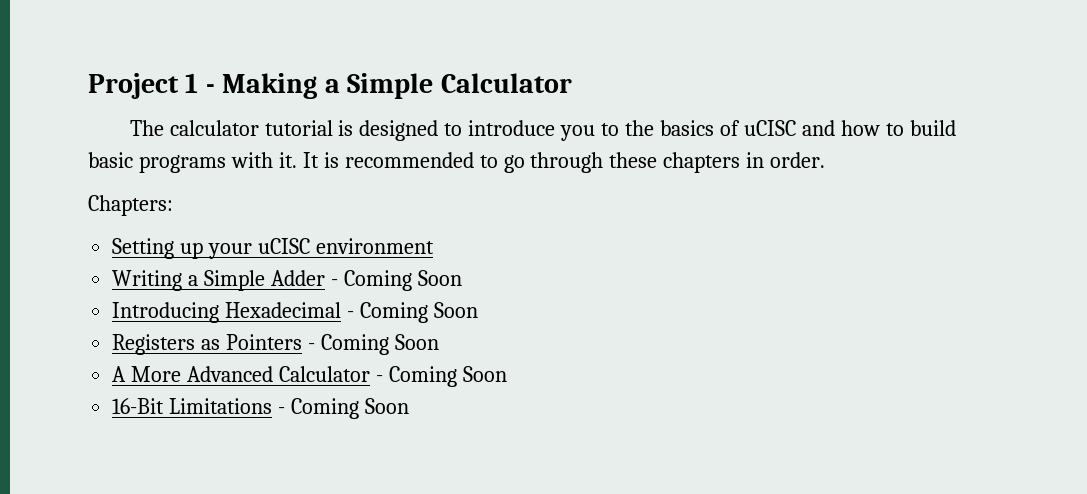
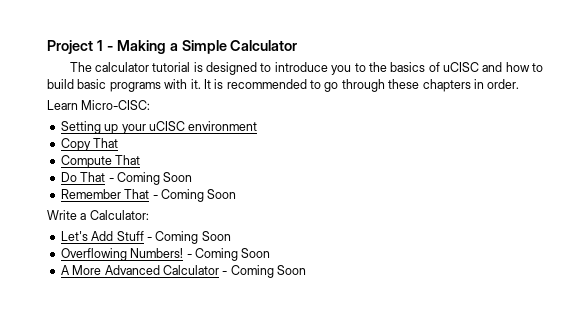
- Chapters:
+ Learn Micro-CISC:
- Writing a Simple Adder - Coming Soon
- Introducing Hexadecimal - Coming Soon
- Registers as Pointers - Coming Soon
+ Copy That
+ Compute That
+ Do That - Coming Soon
+ Remember That - Coming Soon
+ Write a Calculator:
+ Let's Add Stuff - Coming Soon
+ Overflowing Numbers! - Coming Soon
- 16-Bit Limitations - Coming Soon

